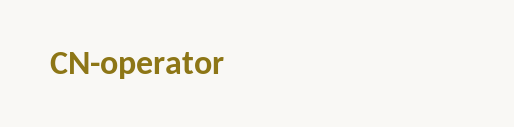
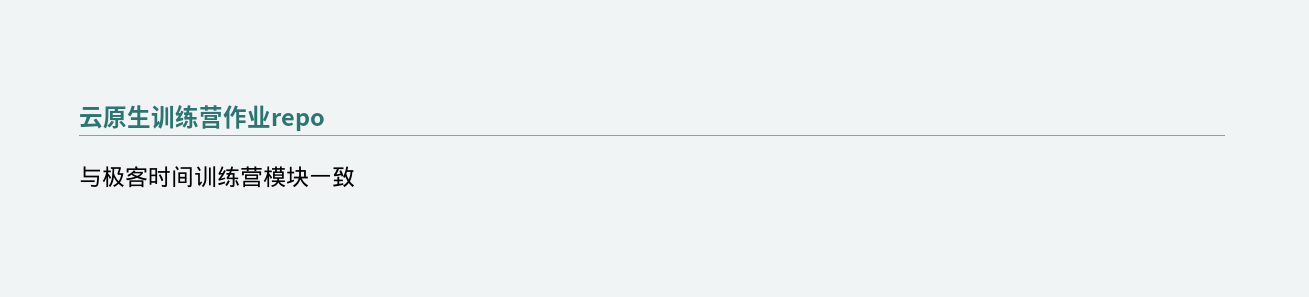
- CN-operator
+ 云原生训练营作业repo
+ 与极客时间训练营模块一致

